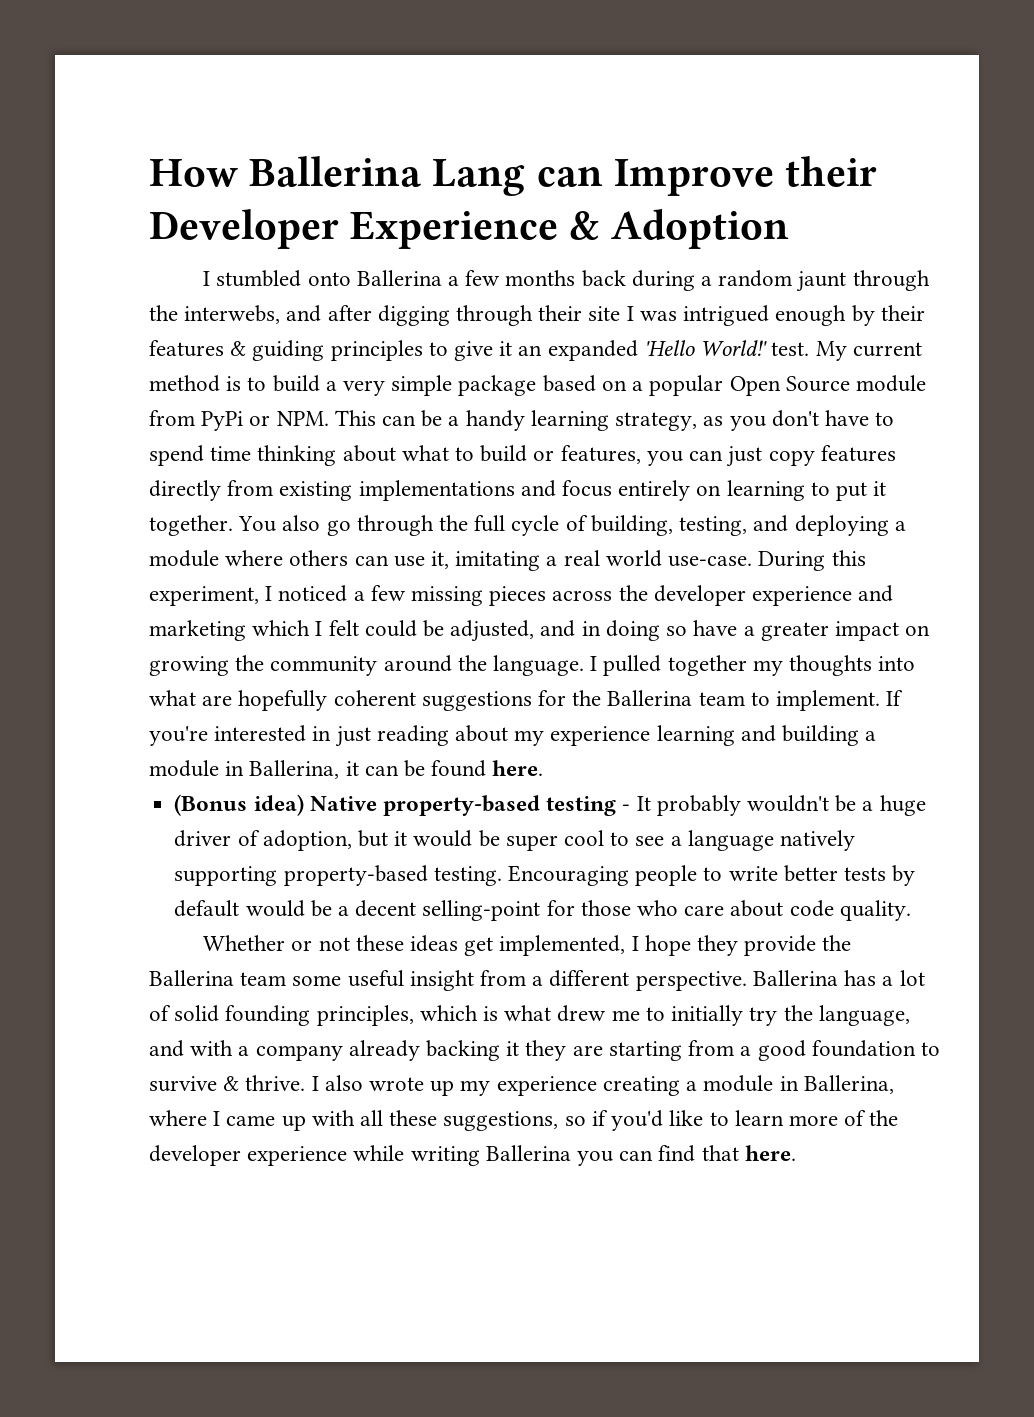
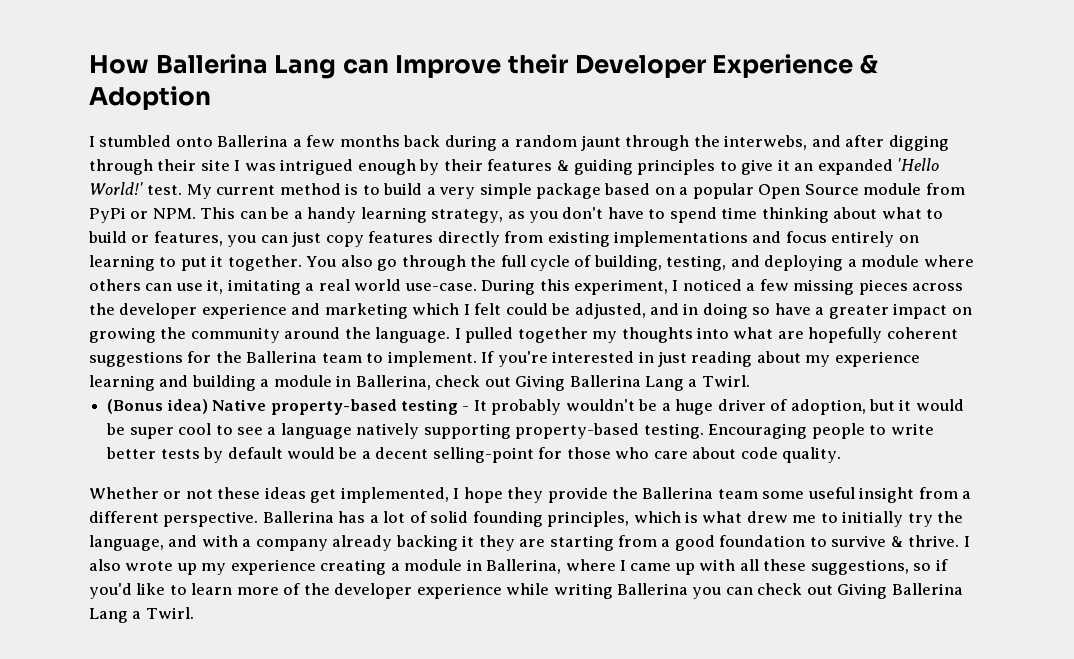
- If you're interested in just reading about my experience learning and building a module in Ballerina, it can be found here.
+ If you're interested in just reading about my experience learning and building a module in Ballerina, check out Giving Ballerina Lang a Twirl.
- I also wrote up my experience creating a module in Ballerina, where I came up with all these suggestions, so if you'd like to learn more of the developer experience while writing Ballerina you can find that here.
+ I also wrote up my experience creating a module in Ballerina, where I came up with all these suggestions, so if you'd like to learn more of the developer experience while writing Ballerina you can check out Giving Ballerina Lang a Twirl.

